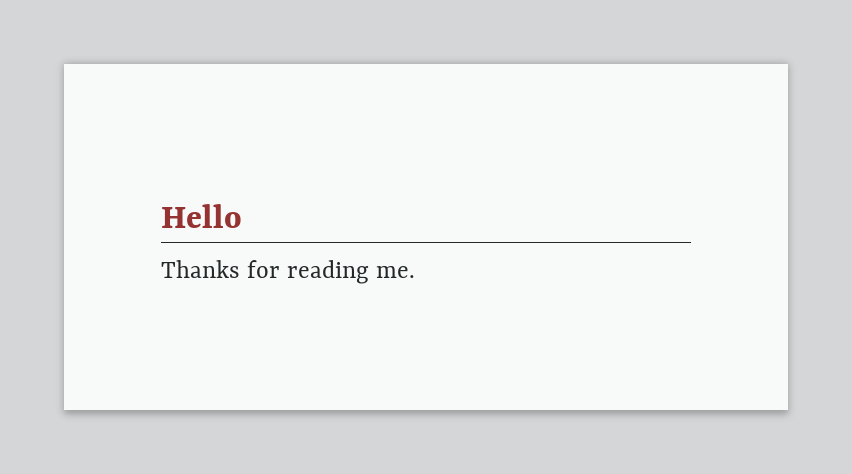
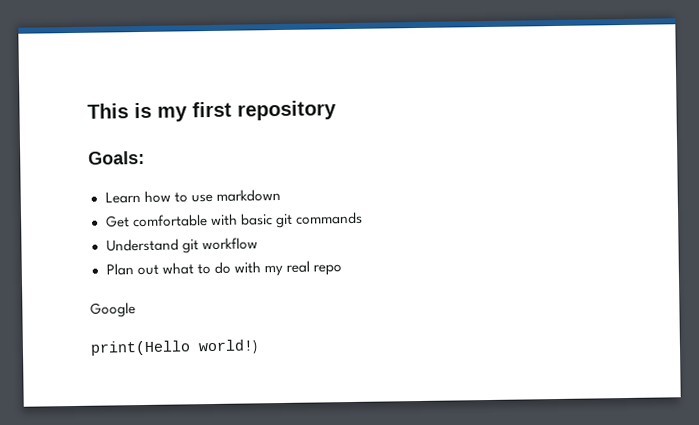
- Hello
- Thanks for reading me.
+ This is my first repository
+ Goals:
+ Learn how to use markdown
+ Get comfortable with basic git commands
+ Understand git workflow
+ Plan out what to do with my real repo
+ Google
+ print(Hello world!)

